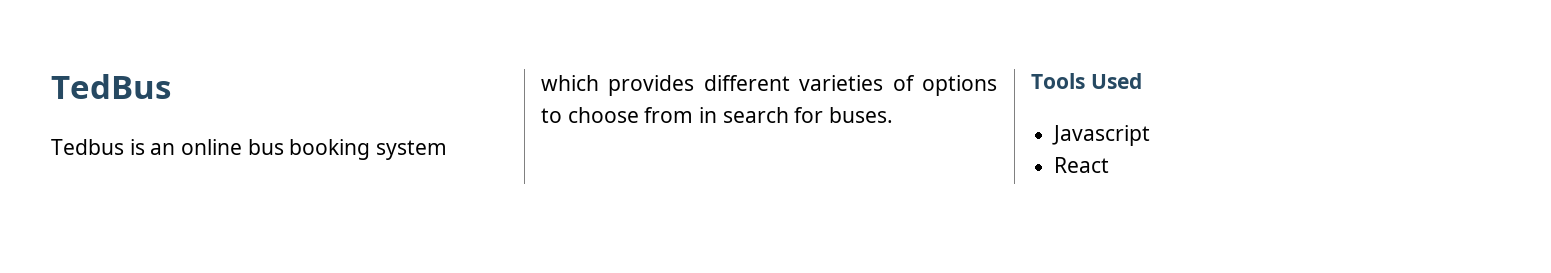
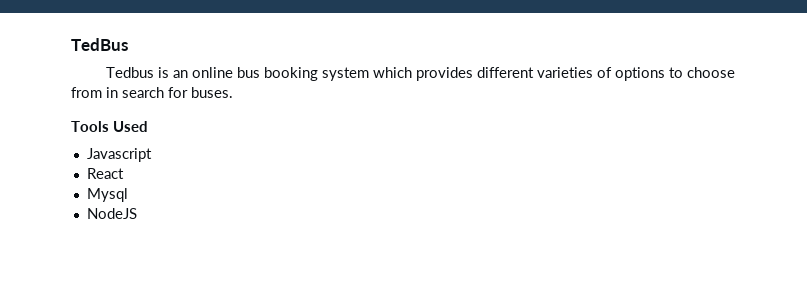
+ Mysql
+ NodeJS

